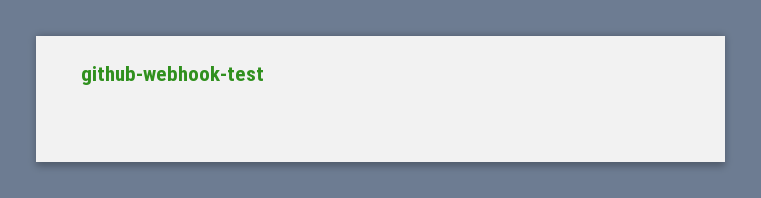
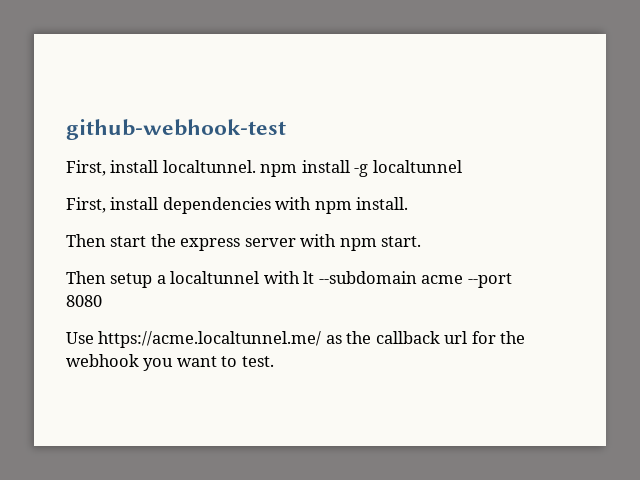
+ First, install localtunnel. npm install -g localtunnel
+ First, install dependencies with npm install.
+ Then start the express server with npm start.
+ Then setup a localtunnel with lt --subdomain acme --port 8080
+ Use https://acme.localtunnel.me/ as the callback url for the webhook you want to test.

